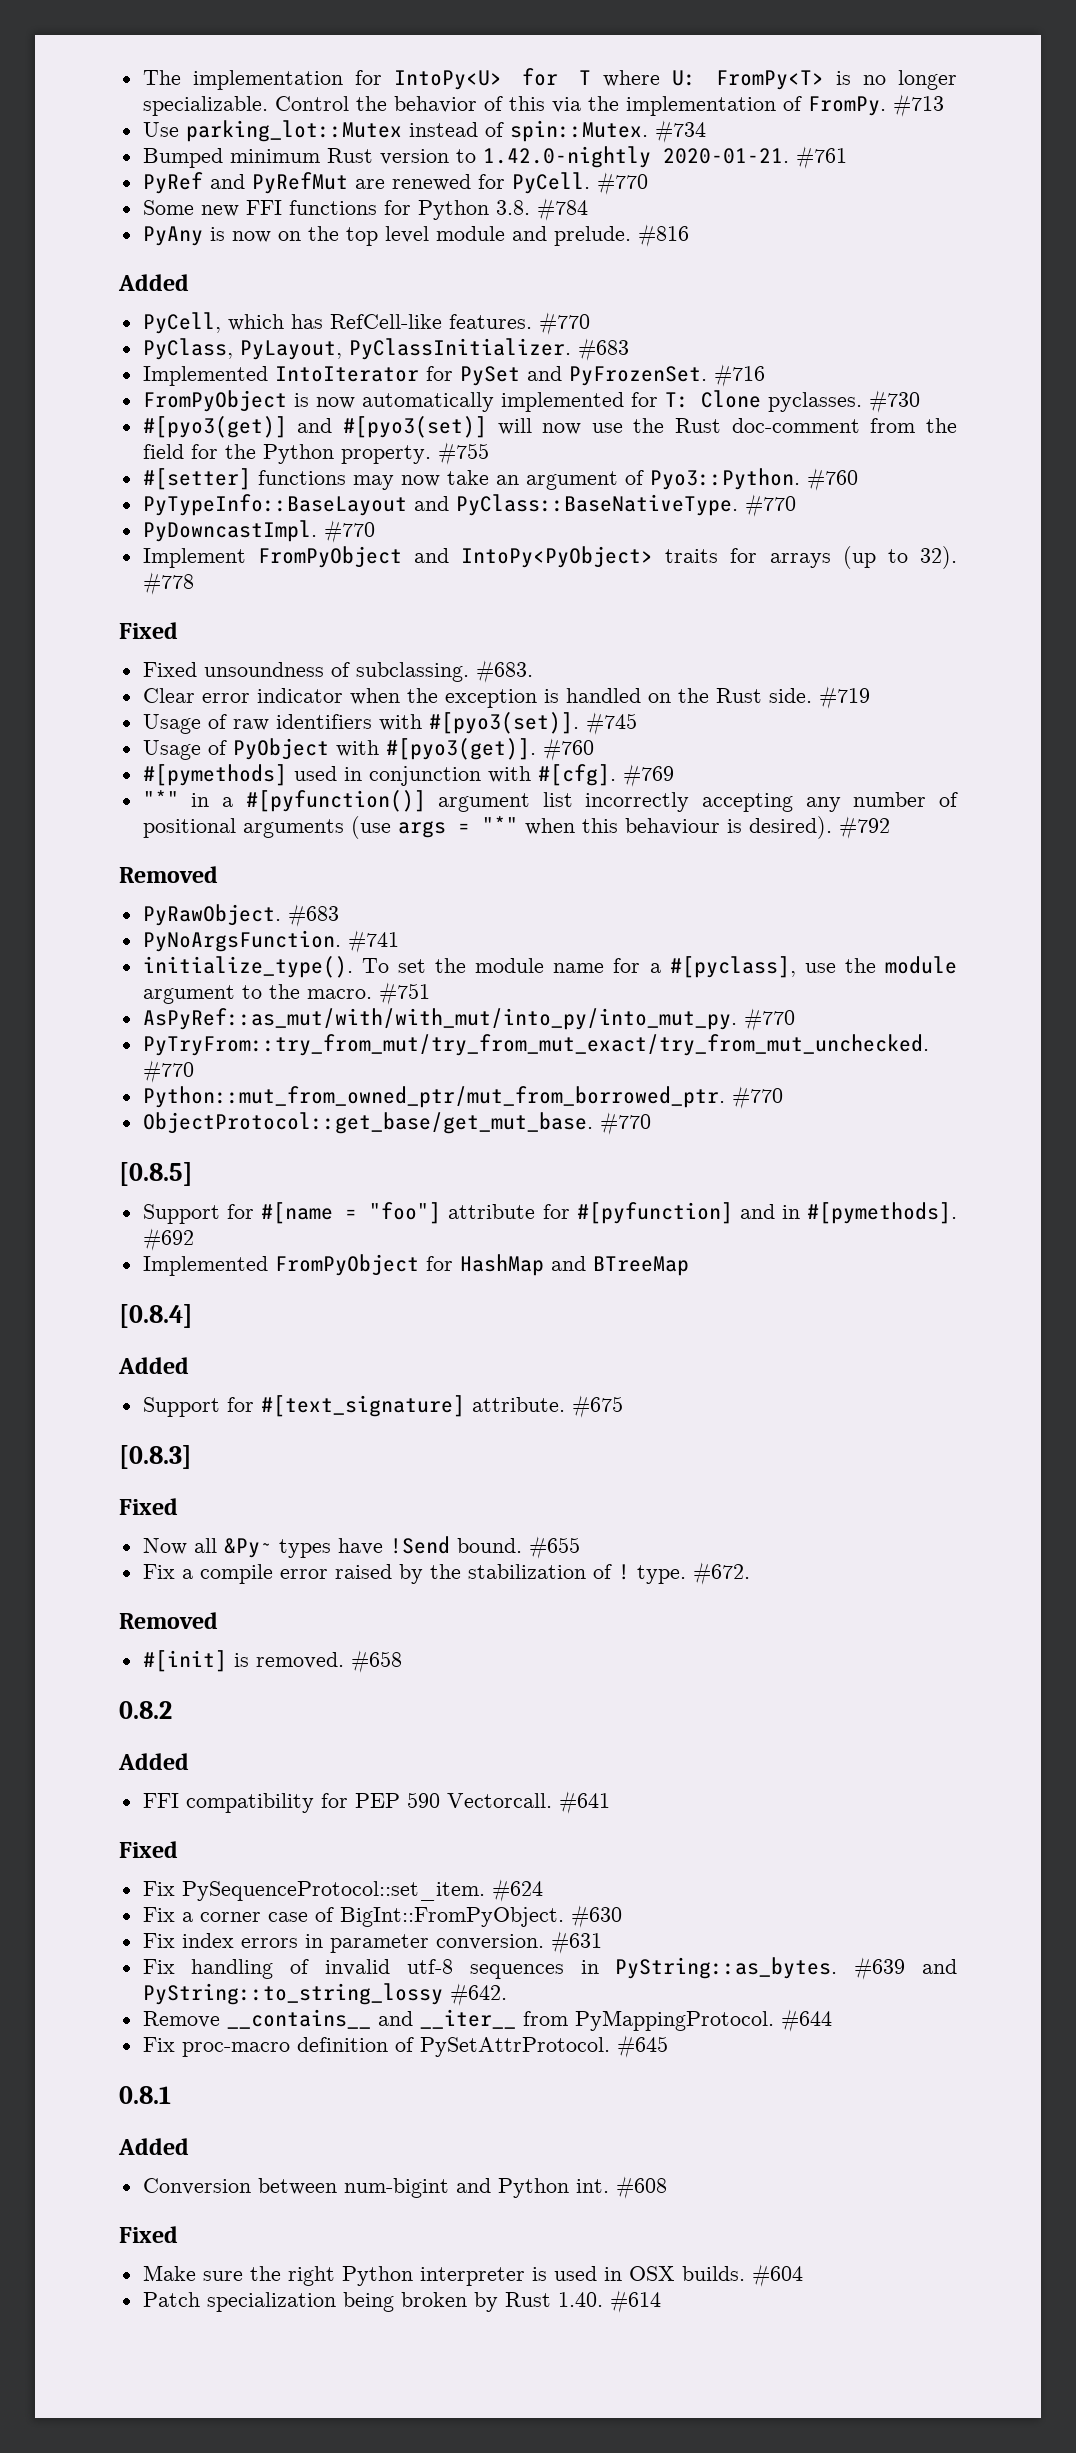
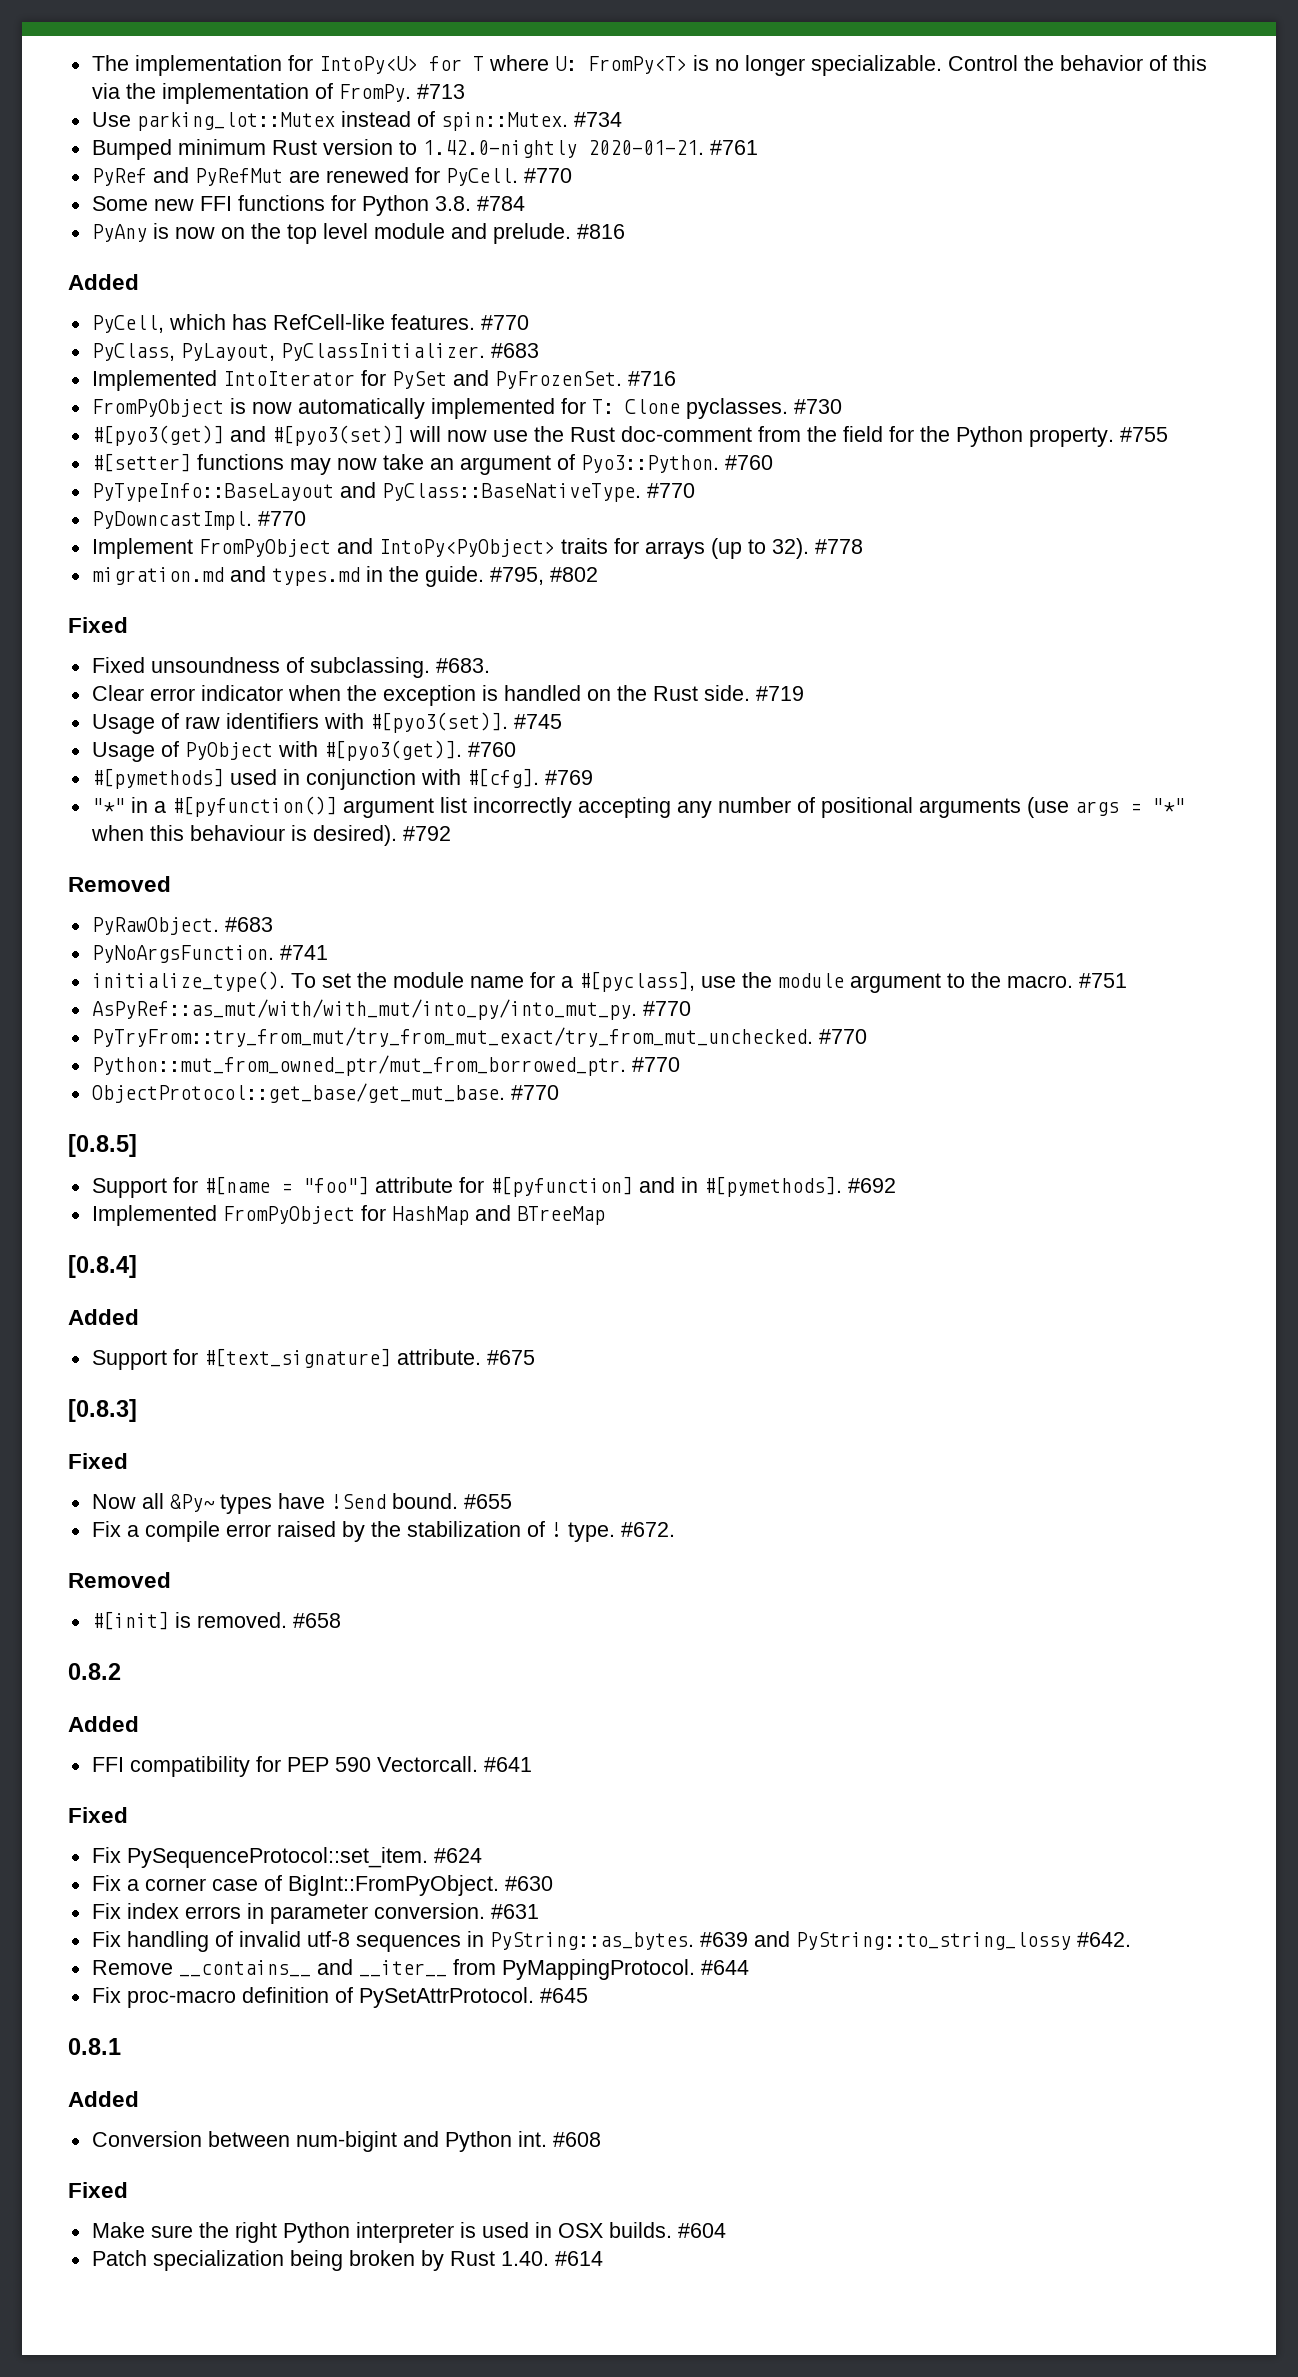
+ migration.md and types.md in the guide. #795, #802

